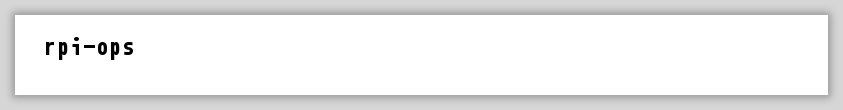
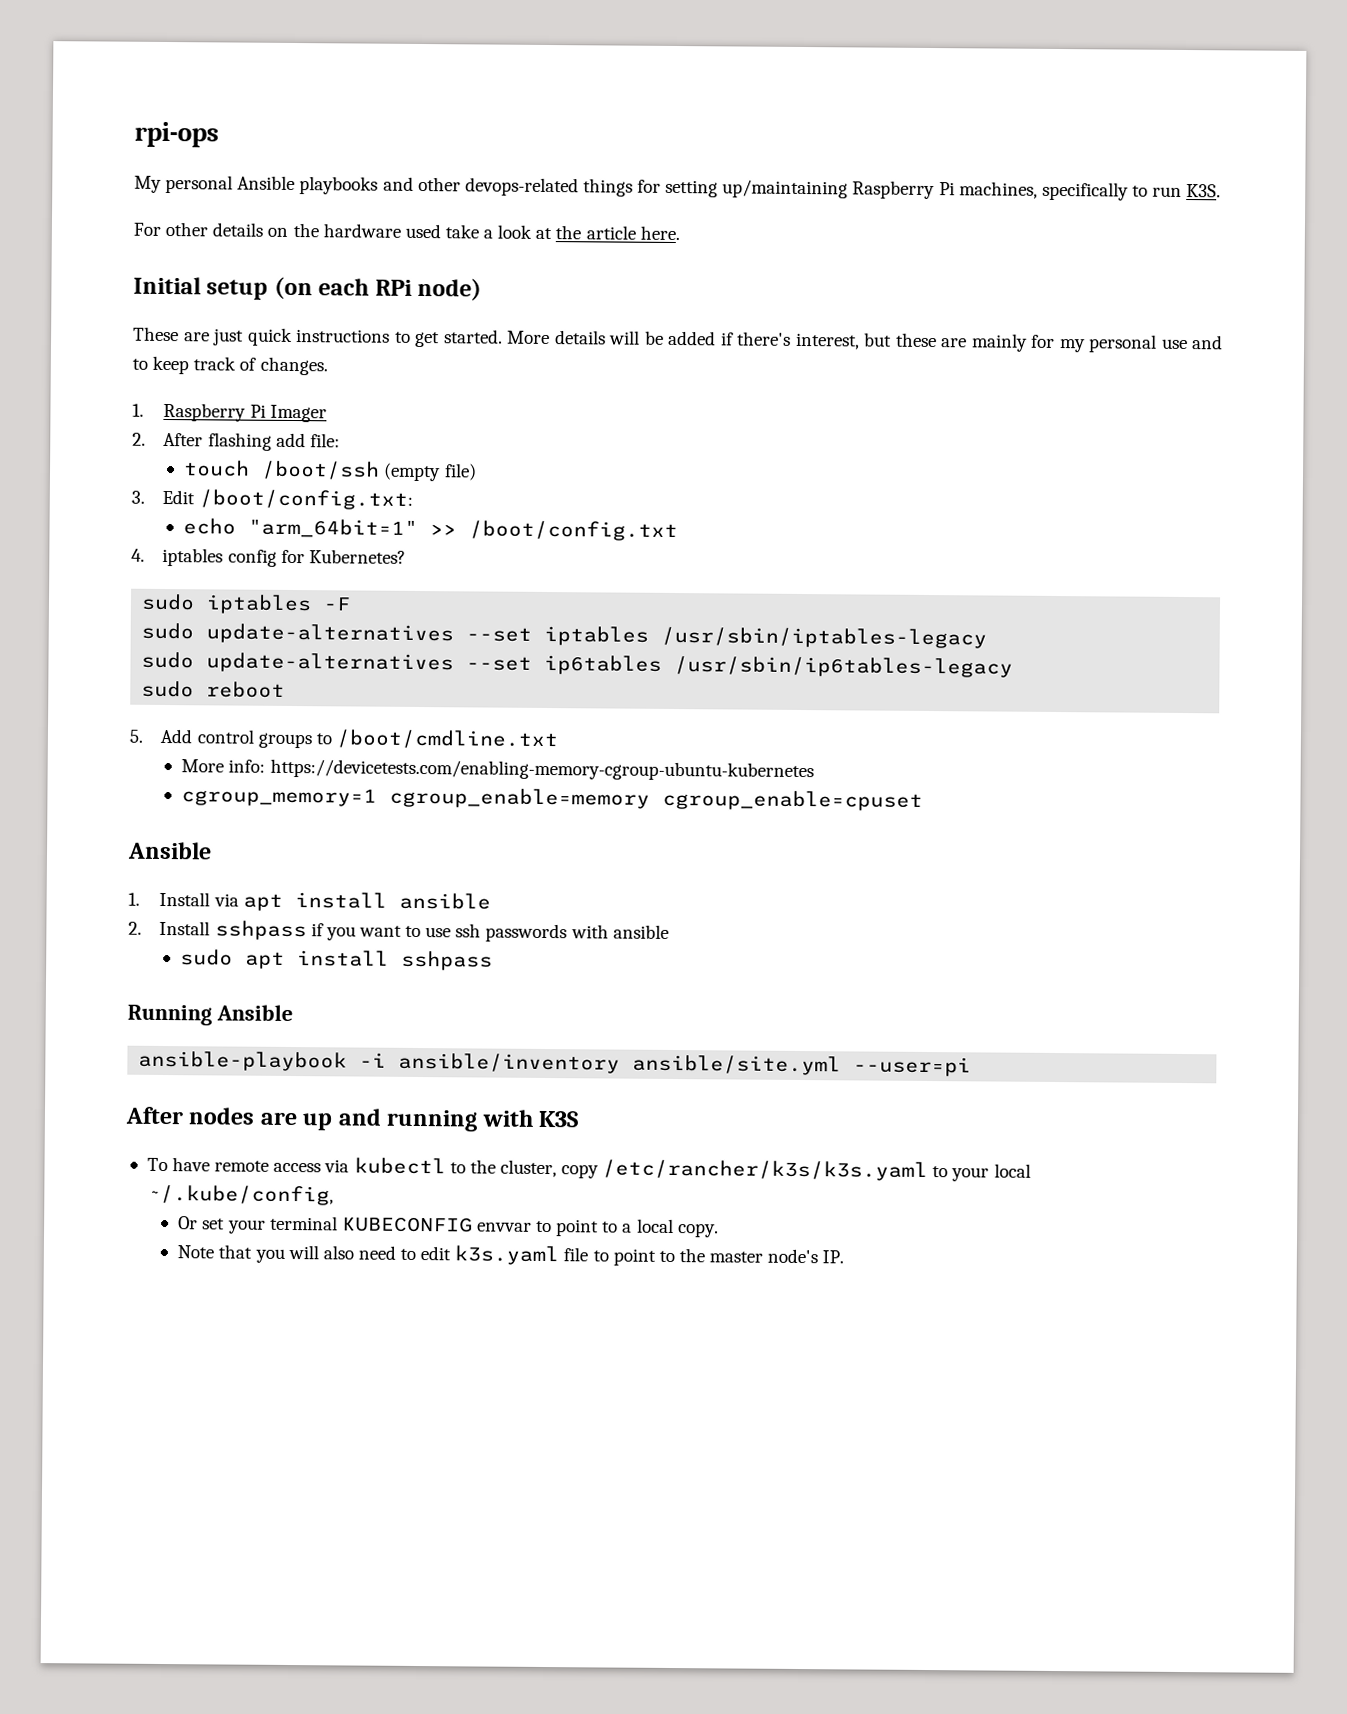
+ My personal Ansible playbooks and other devops-related things for setting up/maintaining Raspberry Pi machines, specifically to run K3S.
+ For other details on the hardware used take a look at the article here.
+ Initial setup (on each RPi node)
+ These are just quick instructions to get started. More details will be added if there's interest, but these are mainly for my personal use and to keep track of changes.
+ 1. Raspberry Pi Imager
+ 2. After flashing add file:
+ touch /boot/ssh (empty file)
+ 3. Edit /boot/config.txt:
+ echo "arm_64bit=1" >> /boot/config.txt
+ 4. iptables config for Kubernetes?
+ sudo iptables -F
+ sudo update-alternatives --set iptables /usr/sbin/iptables-legacy
+ sudo update-alternatives --set ip6tables /usr/sbin/ip6tables-legacy
+ sudo reboot
+ 5. Add control groups to /boot/cmdline.txt
+ More info: https://devicetests.com/enabling-memory-cgroup-ubuntu-kubernetes
+ cgroup_memory=1 cgroup_enable=memory cgroup_enable=cpuset
+ Ansible
+ 1. Install via apt install ansible
+ 2. Install sshpass if you want to use ssh passwords with ansible
+ sudo apt install sshpass
+ Running Ansible
+ ansible-playbook -i ansible/inventory ansible/site.yml --user=pi
+ After nodes are up and running with K3S
+ To have remote access via kubectl to the cluster, copy /etc/rancher/k3s/k3s.yaml to your local ~/.kube/config,
+ Or set your terminal KUBECONFIG envvar to point to a local copy.
+ Note that you will also need to edit k3s.yaml file to point to the master node's IP.

